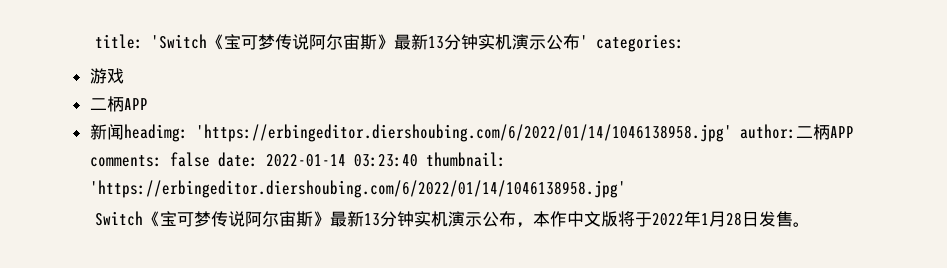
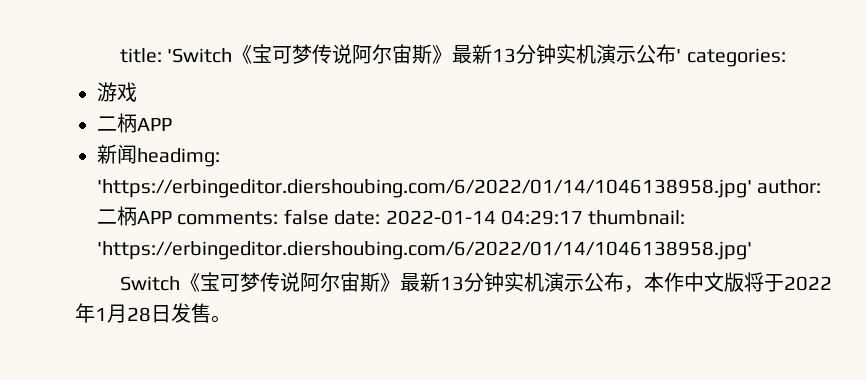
- 新闻headimg: 'https://erbingeditor.diershoubing.com/6/2022/01/14/1046138958.jpg' author:二柄APP comments: false date: 2022-01-14 03:23:40 thumbnail: 'https://erbingeditor.diershoubing.com/6/2022/01/14/1046138958.jpg'
+ 新闻headimg: 'https://erbingeditor.diershoubing.com/6/2022/01/14/1046138958.jpg' author:二柄APP comments: false date: 2022-01-14 04:29:17 thumbnail: 'https://erbingeditor.diershoubing.com/6/2022/01/14/1046138958.jpg'

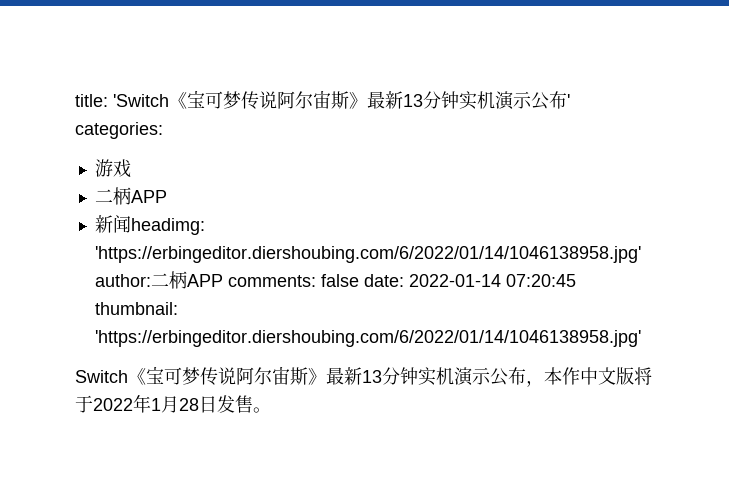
- 新闻headimg: 'https://erbingeditor.diershoubing.com/6/2022/01/14/1046138958.jpg' author:二柄APP comments: false date: 2022-01-14 04:29:17 thumbnail: 'https://erbingeditor.diershoubing.com/6/2022/01/14/1046138958.jpg'
+ 新闻headimg: 'https://erbingeditor.diershoubing.com/6/2022/01/14/1046138958.jpg' author:二柄APP comments: false date: 2022-01-14 07:20:45 thumbnail: 'https://erbingeditor.diershoubing.com/6/2022/01/14/1046138958.jpg'

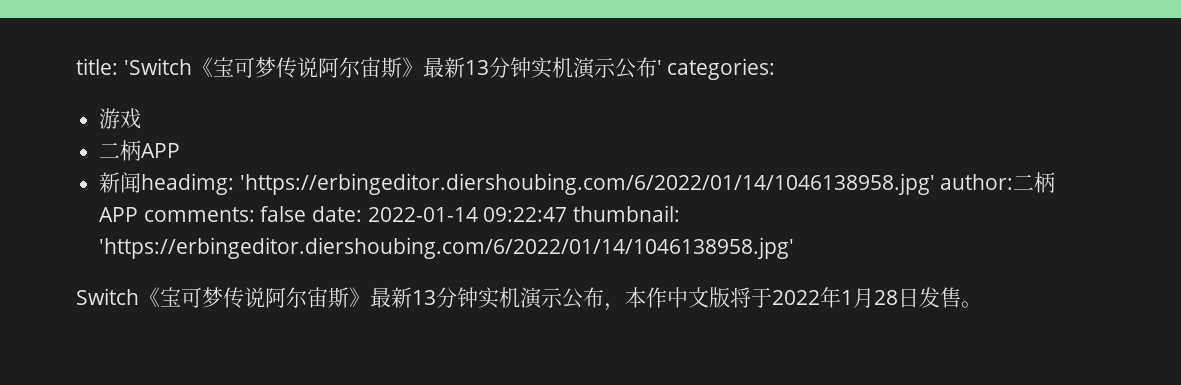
- 新闻headimg: 'https://erbingeditor.diershoubing.com/6/2022/01/14/1046138958.jpg' author:二柄APP comments: false date: 2022-01-14 07:20:45 thumbnail: 'https://erbingeditor.diershoubing.com/6/2022/01/14/1046138958.jpg'
+ 新闻headimg: 'https://erbingeditor.diershoubing.com/6/2022/01/14/1046138958.jpg' author:二柄APP comments: false date: 2022-01-14 09:22:47 thumbnail: 'https://erbingeditor.diershoubing.com/6/2022/01/14/1046138958.jpg'

